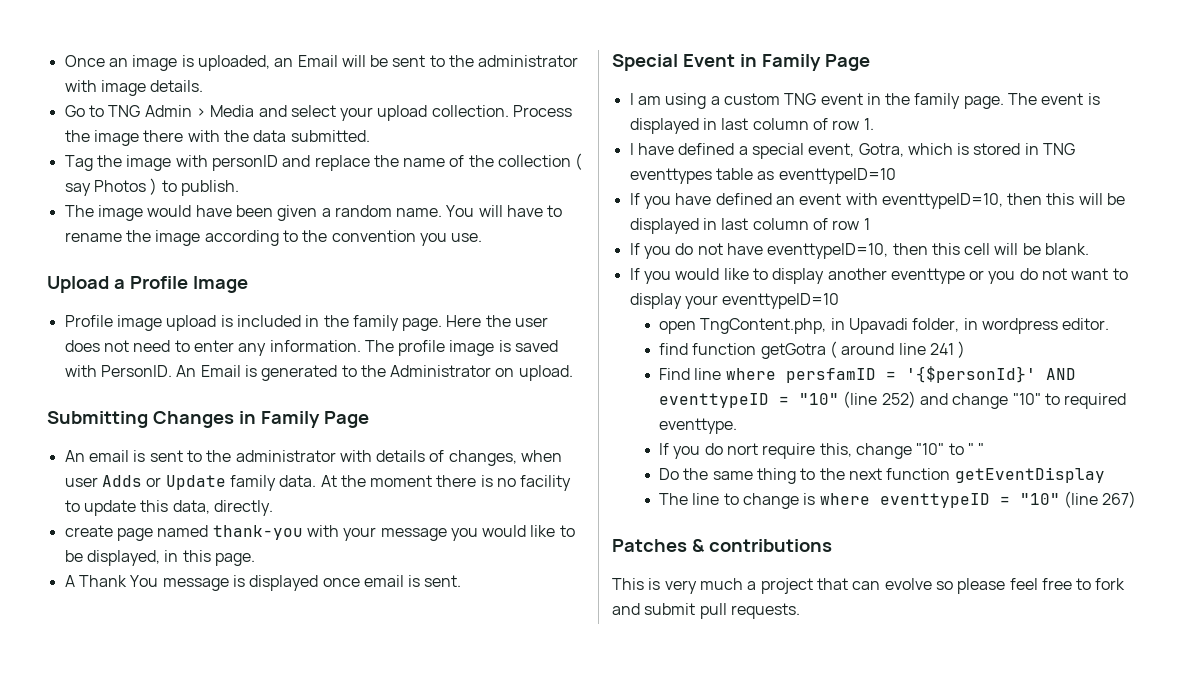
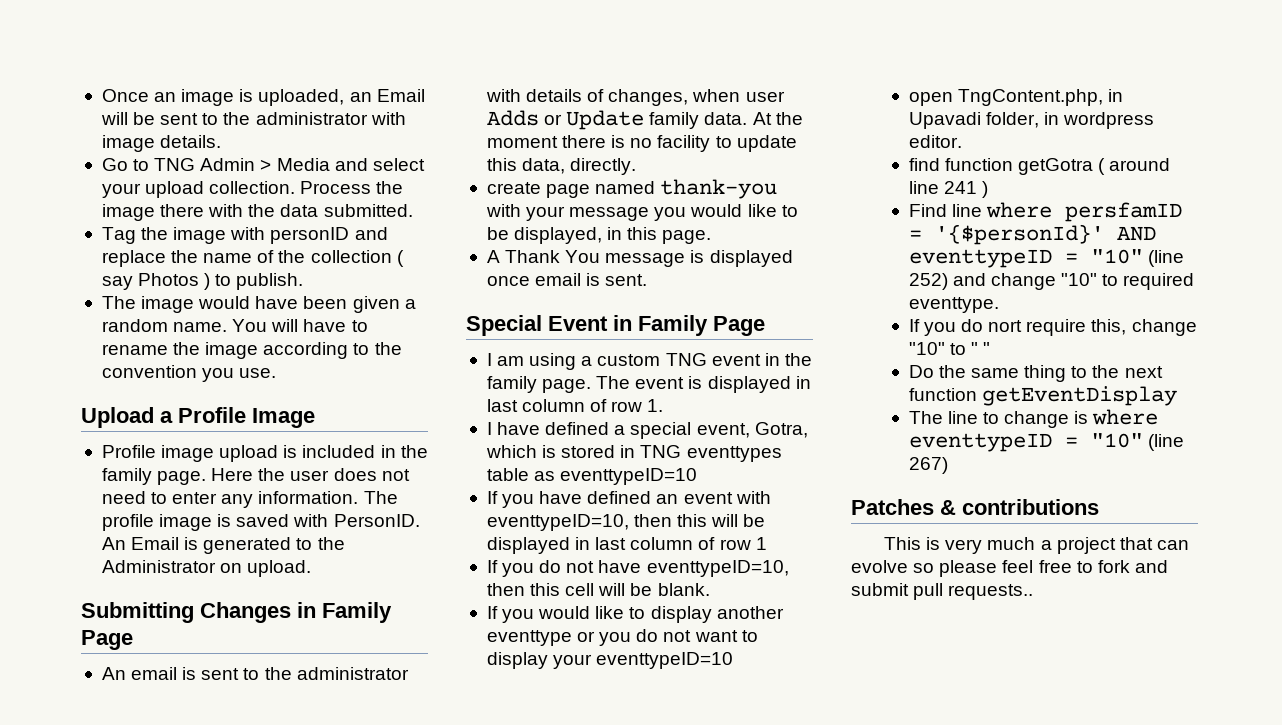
- This is very much a project that can evolve so please feel free to fork and submit pull requests.
+ This is very much a project that can evolve so please feel free to fork and submit pull requests..

